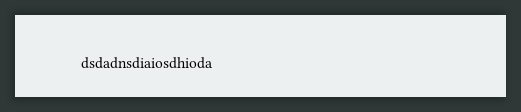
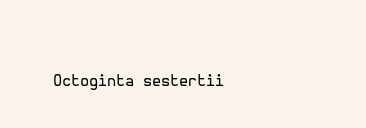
- dsdadnsdiaiosdhioda
+ Octoginta sestertii

